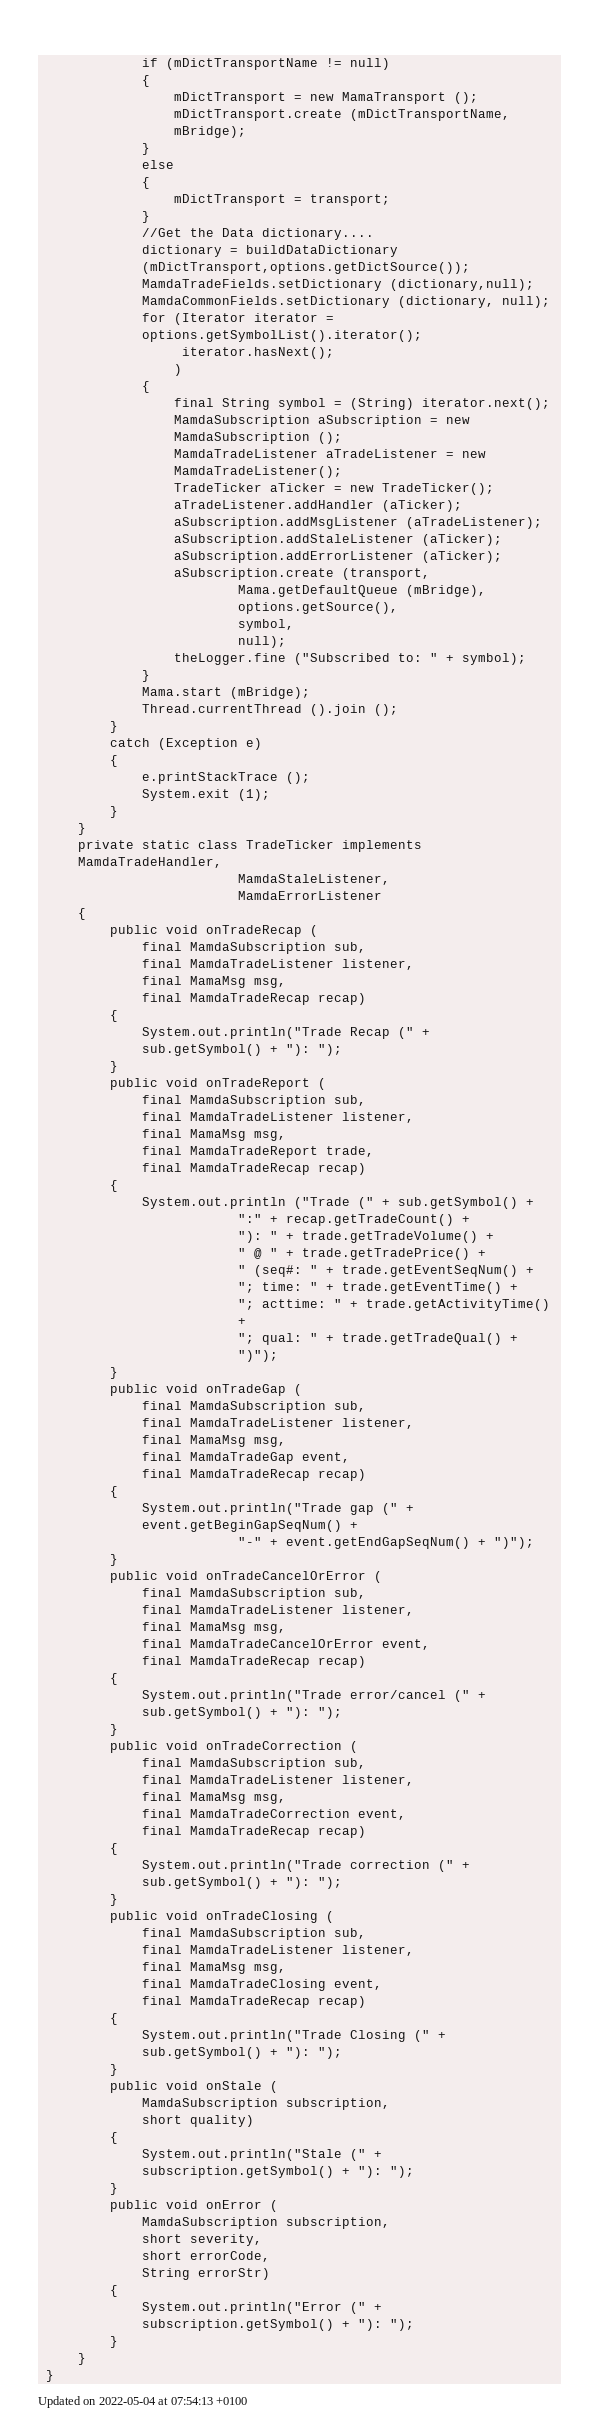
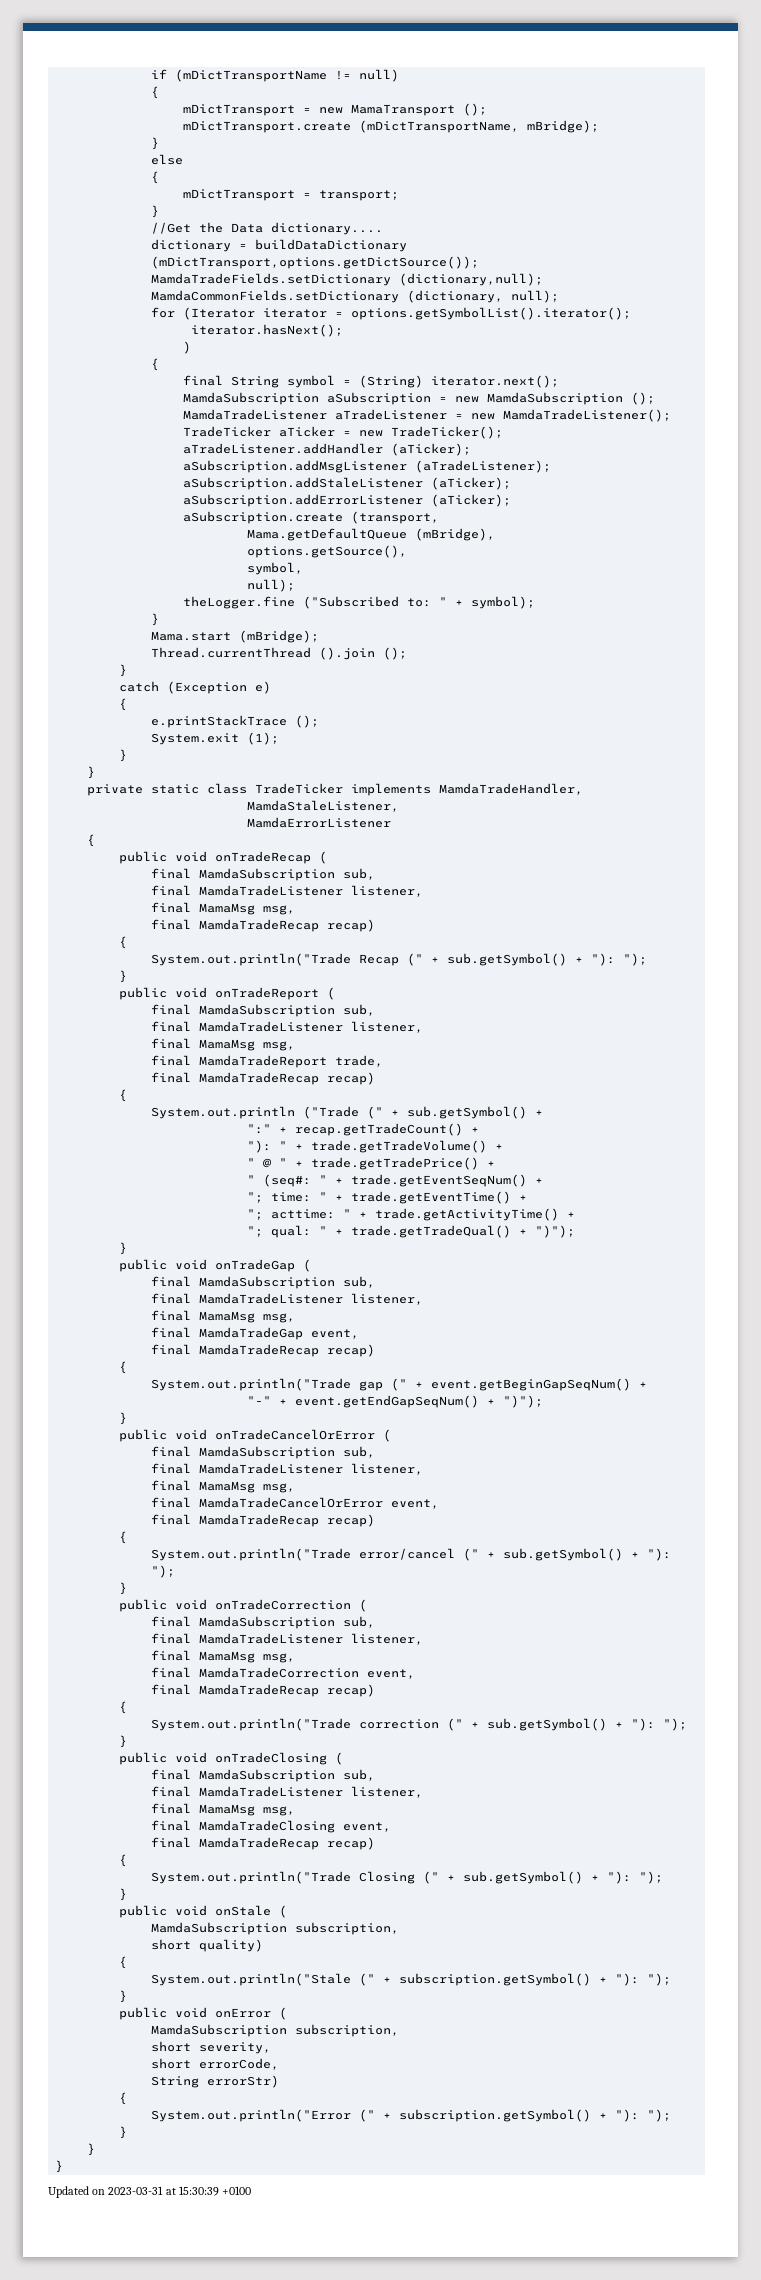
- Updated on 2022-05-04 at 07:54:13 +0100
+ Updated on 2023-03-31 at 15:30:39 +0100

